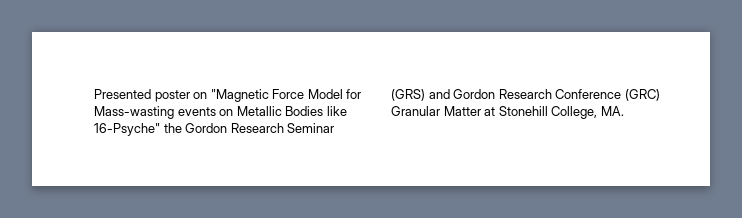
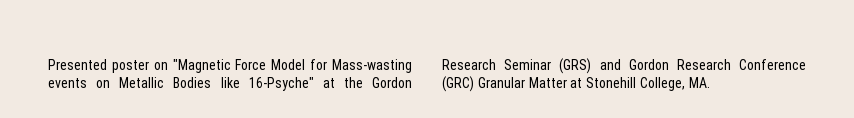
- Presented poster on "Magnetic Force Model for Mass-wasting events on Metallic Bodies like 16-Psyche" the Gordon Research Seminar (GRS) and Gordon Research Conference (GRC) Granular Matter at Stonehill College, MA.
+ Presented poster on "Magnetic Force Model for Mass-wasting events on Metallic Bodies like 16-Psyche" at the Gordon Research Seminar (GRS) and Gordon Research Conference (GRC) Granular Matter at Stonehill College, MA.

